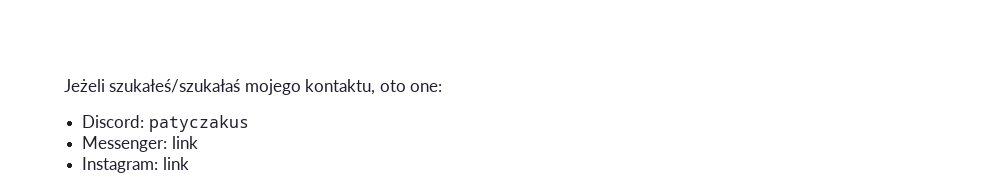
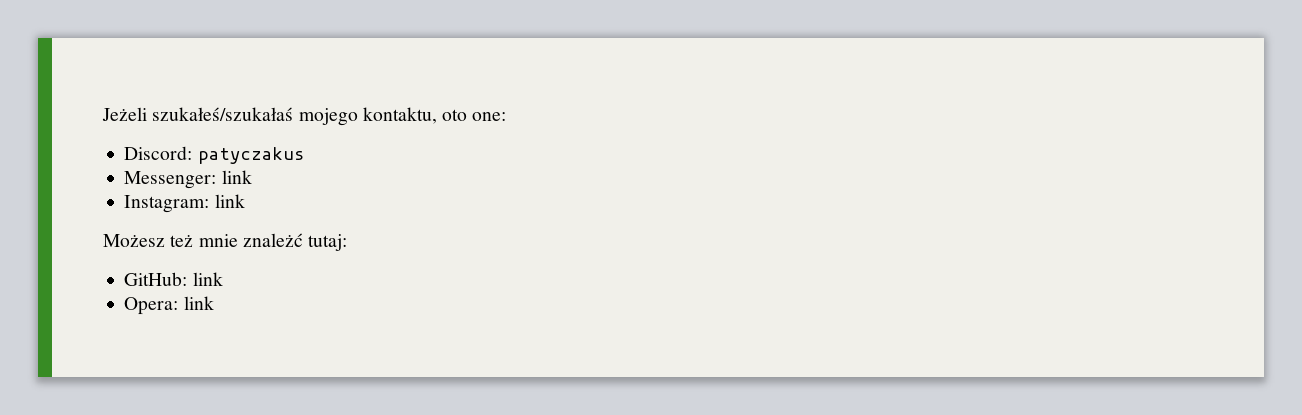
+ Możesz też mnie znależć tutaj:
+ GitHub: link
+ Opera: link

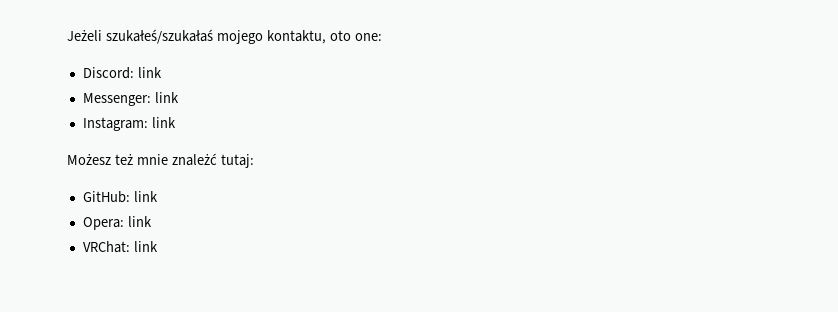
- Discord: patyczakus
+ Discord: link
+ VRChat: link

